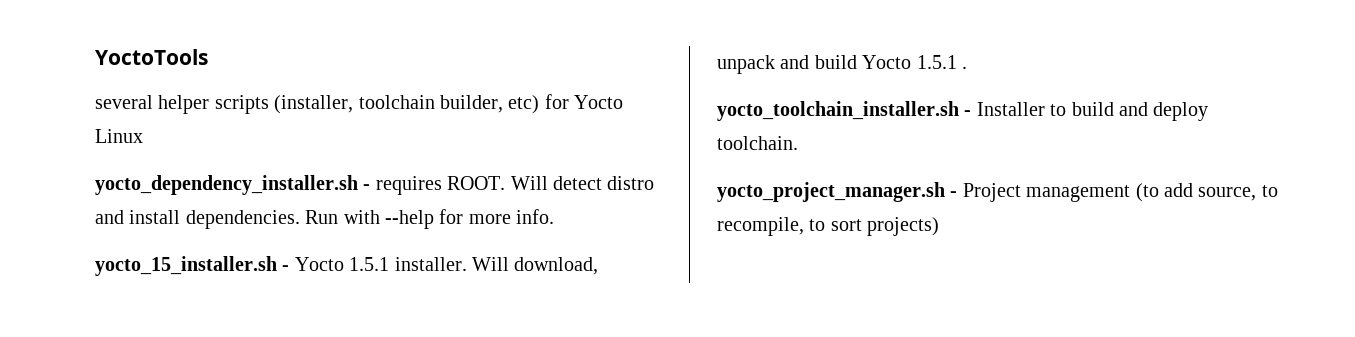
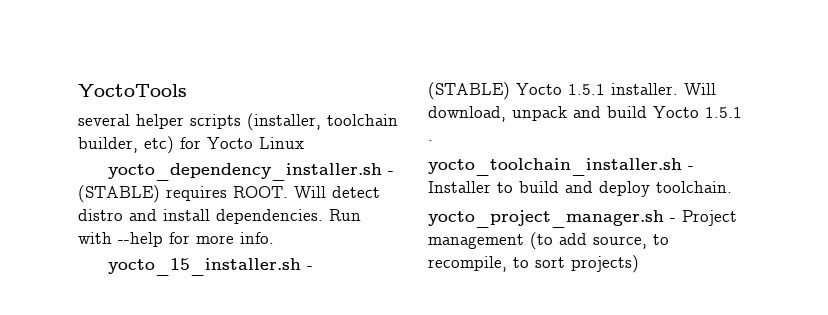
- yocto_dependency_installer.sh - requires ROOT.
+ yocto_dependency_installer.sh - (STABLE) requires ROOT.
- yocto_15_installer.sh - Yocto 1.5.1 installer.
+ yocto_15_installer.sh - (STABLE) Yocto 1.5.1 installer.

